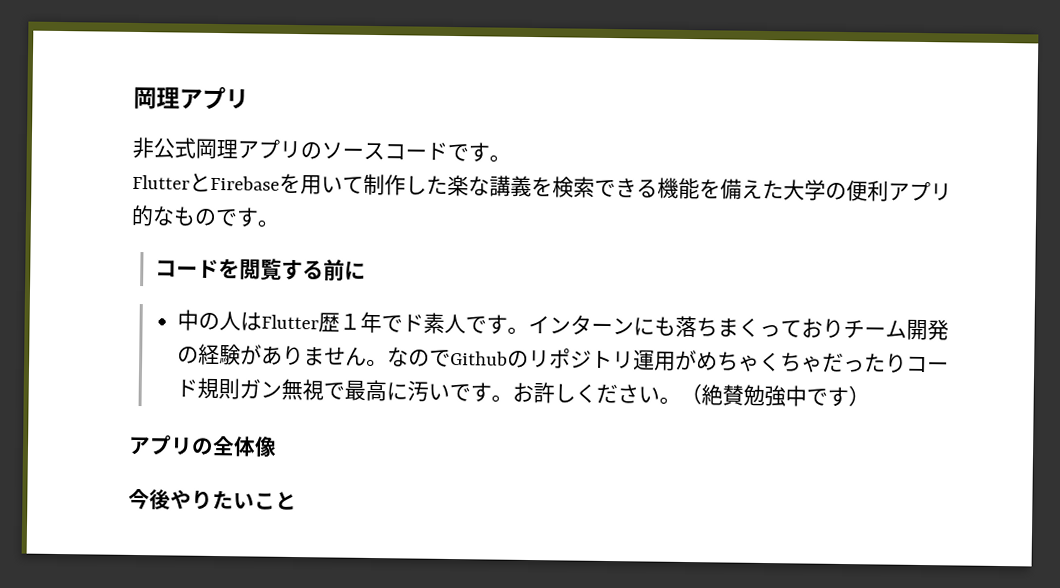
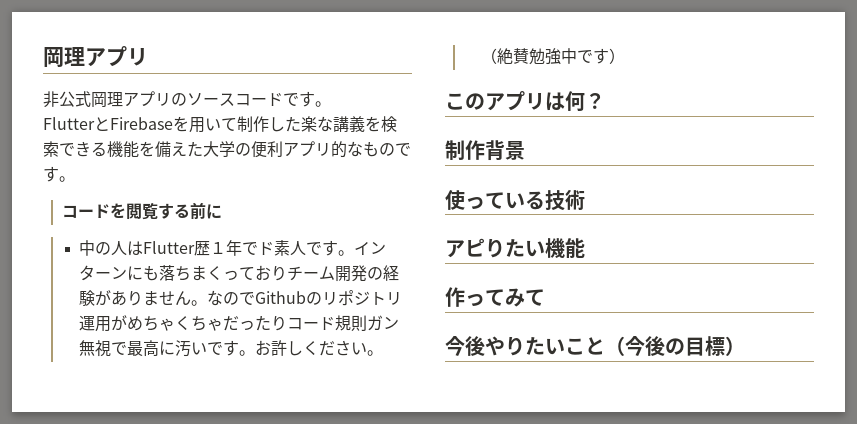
- アプリの全体像
+ このアプリは何？
+ 制作背景
+ 使っている技術
+ アピりたい機能
+ 作ってみて
- 今後やりたいこと
+ 今後やりたいこと（今後の目標）

